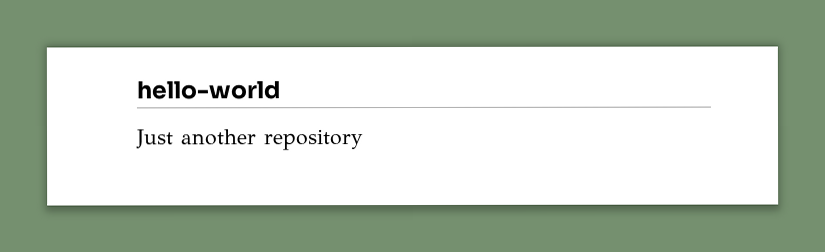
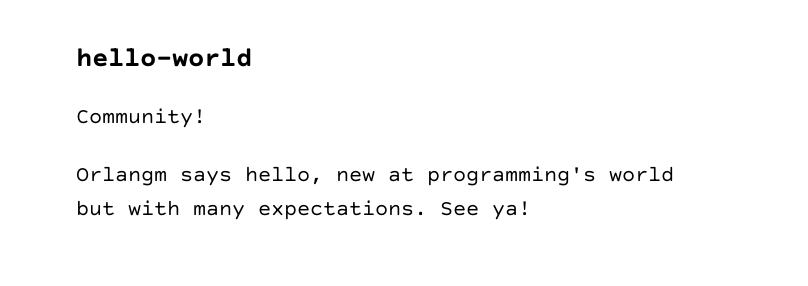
- Just another repository
+ Community!
+ Orlangm says hello, new at programming's world but with many expectations. See ya!

